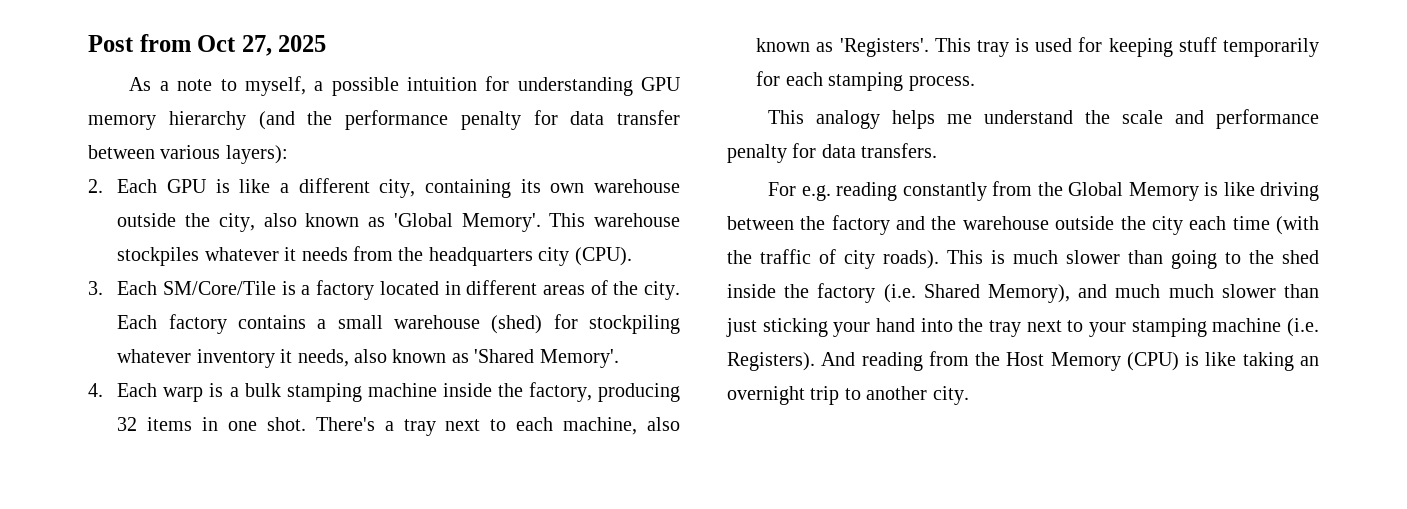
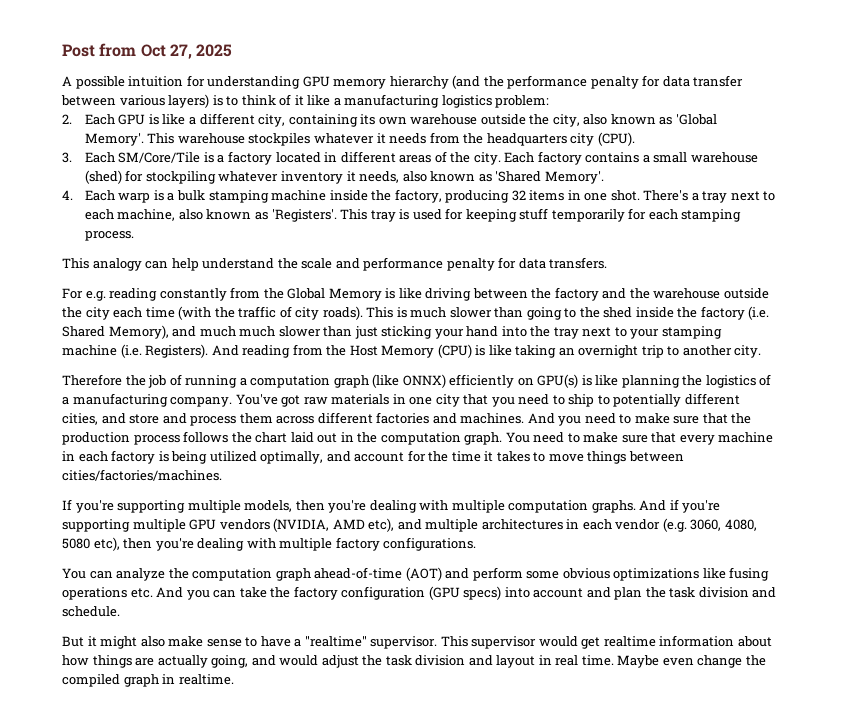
- As a note to myself, a possible intuition for understanding GPU memory hierarchy (and the performance penalty for data transfer between various layers):
+ A possible intuition for understanding GPU memory hierarchy (and the performance penalty for data transfer between various layers) is to think of it like a manufacturing logistics problem:
- This analogy helps me understand the scale and performance penalty for data transfers.
+ This analogy can help understand the scale and performance penalty for data transfers.
+ Therefore the job of running a computation graph (like ONNX) efficiently on GPU(s) is like planning the logistics of a manufacturing company. You've got raw materials in one city that you need to ship to potentially different cities, and store and process them across different factories and machines. And you need to make sure that the production process follows the chart laid out in the computation graph. You need to make sure that every machine in each factory is being utilized optimally, and account for the time it takes to move things between cities/factories/machines.
+ If you're supporting multiple models, then you're dealing with multiple computation graphs. And if you're supporting multiple GPU vendors (NVIDIA, AMD etc), and multiple architectures in each vendor (e.g. 3060, 4080, 5080 etc), then you're dealing with multiple factory configurations.
+ You can analyze the computation graph ahead-of-time (AOT) and perform some obvious optimizations like fusing operations etc. And you can take the factory configuration (GPU specs) into account and plan the task division and schedule.
+ But it might also make sense to have a "realtime" supervisor. This supervisor would get realtime information about how things are actually going, and would adjust the task division and layout in real time. Maybe even change the compiled graph in realtime.

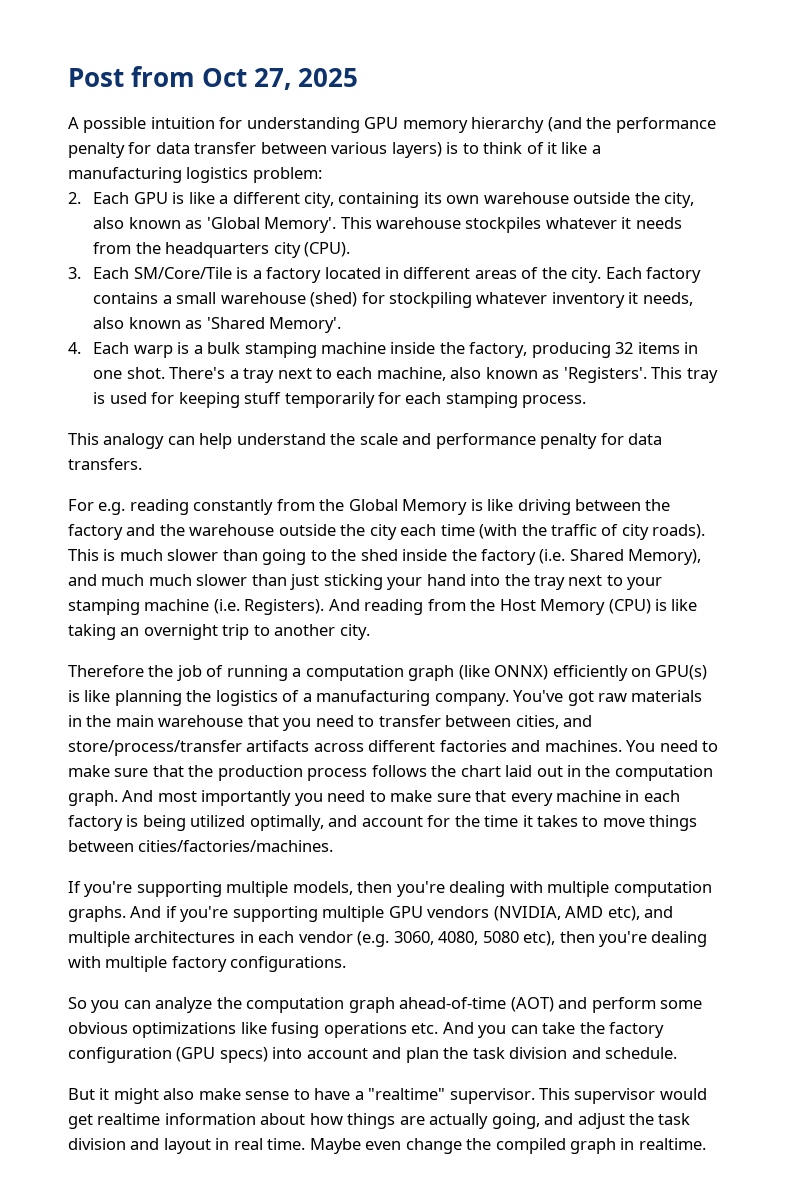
- You've got raw materials in one city that you need to ship to potentially different cities, and store and process them across different factories and machines.
+ You've got raw materials in the main warehouse that you need to transfer between cities, and store/process/transfer artifacts across different factories and machines.
- And you need to make sure that the production process follows the chart laid out in the computation graph.
+ You need to make sure that the production process follows the chart laid out in the computation graph.
- You need to make sure that every machine in each factory is being utilized optimally, and account for the time it takes to move things between cities/factories/machines.
+ And most importantly you need to make sure that every machine in each factory is being utilized optimally, and account for the time it takes to move things between cities/factories/machines.
- You can analyze the computation graph ahead-of-time (AOT) and perform some obvious optimizations like fusing operations etc. And you can take the factory configuration (GPU specs) into account and plan the task division and schedule.
+ So you can analyze the computation graph ahead-of-time (AOT) and perform some obvious optimizations like fusing operations etc. And you can take the factory configuration (GPU specs) into account and plan the task division and schedule.
- This supervisor would get realtime information about how things are actually going, and would adjust the task division and layout in real time.
+ This supervisor would get realtime information about how things are actually going, and adjust the task division and layout in real time.

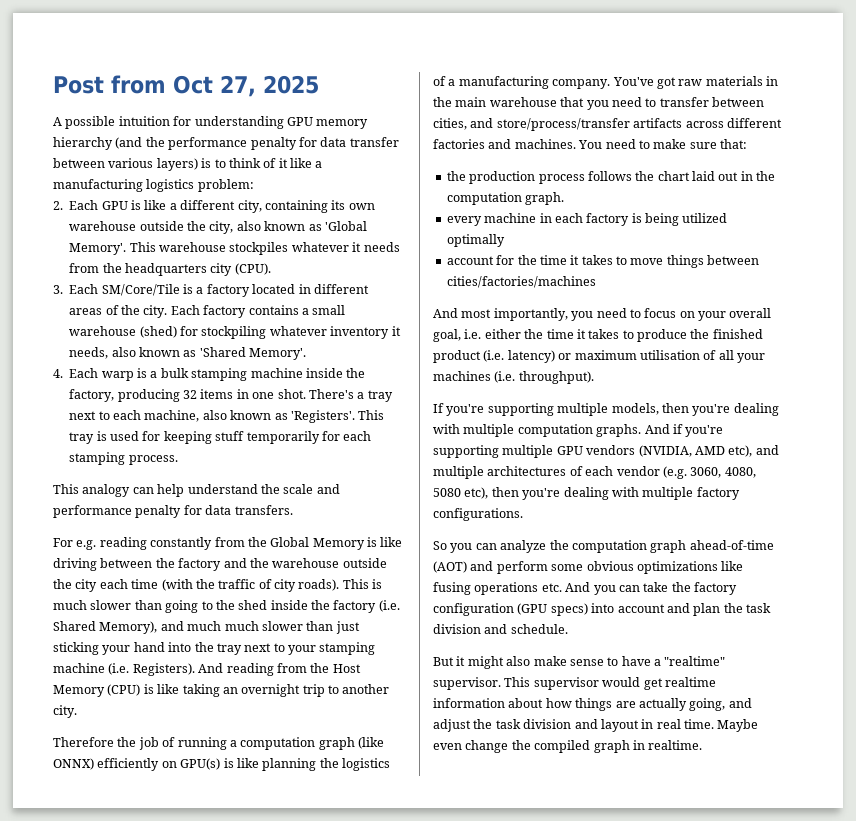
- You need to make sure that the production process follows the chart laid out in the computation graph. And most importantly you need to make sure that every machine in each factory is being utilized optimally, and account for the time it takes to move things between cities/factories/machines.
+ You need to make sure that:
+ the production process follows the chart laid out in the computation graph.
+ every machine in each factory is being utilized optimally
+ account for the time it takes to move things between cities/factories/machines
+ And most importantly, you need to focus on your overall goal, i.e. either the time it takes to produce the finished product (i.e. latency) or maximum utilisation of all your machines (i.e. throughput).
- And if you're supporting multiple GPU vendors (NVIDIA, AMD etc), and multiple architectures in each vendor (e.g. 3060, 4080, 5080 etc), then you're dealing with multiple factory configurations.
+ And if you're supporting multiple GPU vendors (NVIDIA, AMD etc), and multiple architectures of each vendor (e.g. 3060, 4080, 5080 etc), then you're dealing with multiple factory configurations.

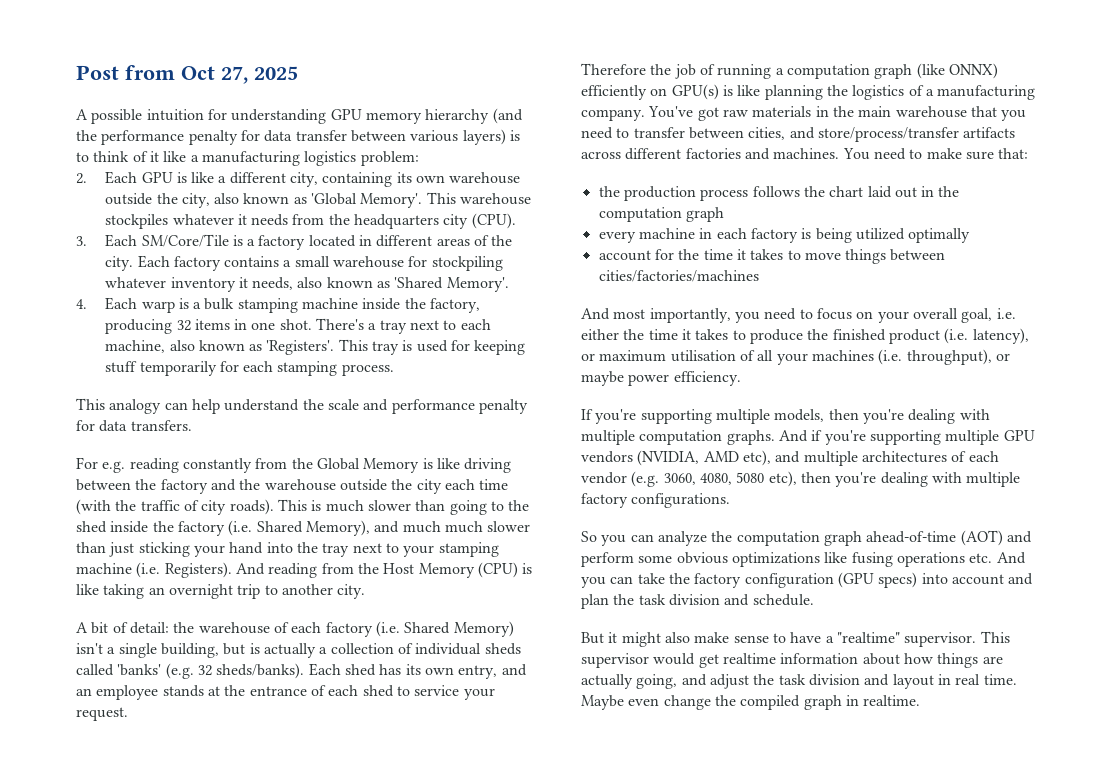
- Each factory contains a small warehouse (shed) for stockpiling whatever inventory it needs, also known as 'Shared Memory'.
+ Each factory contains a small warehouse for stockpiling whatever inventory it needs, also known as 'Shared Memory'.
+ A bit of detail: the warehouse of each factory (i.e. Shared Memory) isn't a single building, but is actually a collection of individual sheds called 'banks' (e.g. 32 sheds/banks). Each shed has its own entry, and an employee stands at the entrance of each shed to service your request.
- the production process follows the chart laid out in the computation graph.
+ the production process follows the chart laid out in the computation graph
- And most importantly, you need to focus on your overall goal, i.e. either the time it takes to produce the finished product (i.e. latency) or maximum utilisation of all your machines (i.e. throughput).
+ And most importantly, you need to focus on your overall goal, i.e. either the time it takes to produce the finished product (i.e. latency), or maximum utilisation of all your machines (i.e. throughput), or maybe power efficiency.

